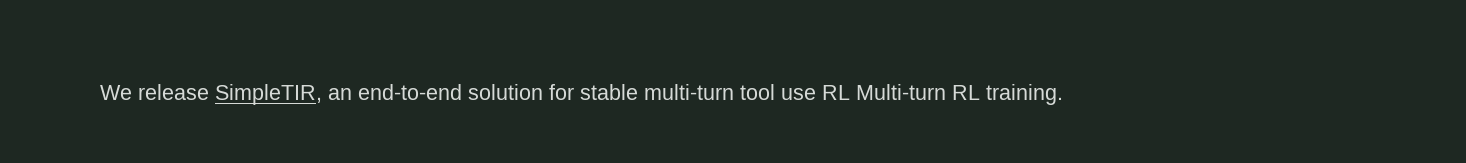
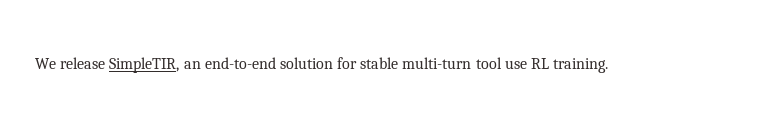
- We release SimpleTIR, an end-to-end solution for stable multi-turn tool use RL Multi-turn RL training.
+ We release SimpleTIR, an end-to-end solution for stable multi-turn tool use RL training.

